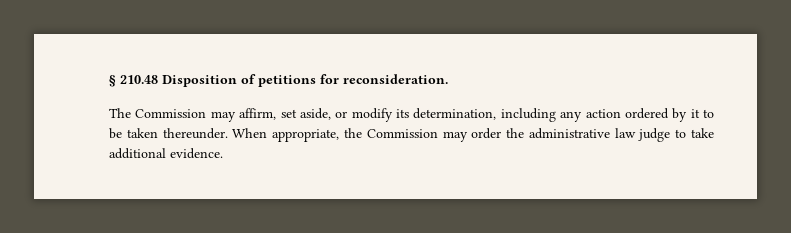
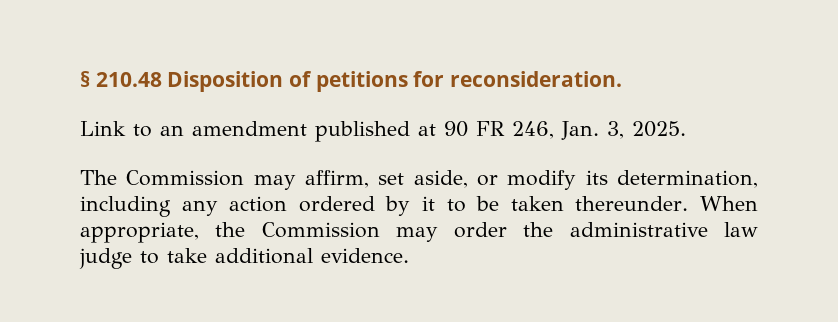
+ Link to an amendment published at 90 FR 246, Jan. 3, 2025.

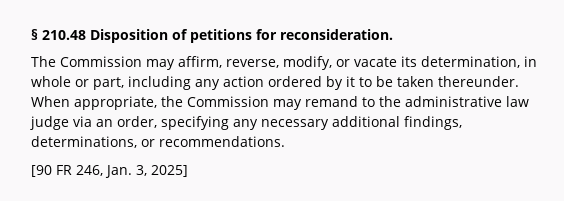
- Link to an amendment published at 90 FR 246, Jan. 3, 2025.
- The Commission may affirm, set aside, or modify its determination, including any action ordered by it to be taken thereunder.
+ The Commission may affirm, reverse, modify, or vacate its determination, in whole or part, including any action ordered by it to be taken thereunder.
- When appropriate, the Commission may order the administrative law judge to take additional evidence.
+ When appropriate, the Commission may remand to the administrative law judge via an order, specifying any necessary additional findings, determinations, or recommendations.
+ [90 FR 246, Jan. 3, 2025]

